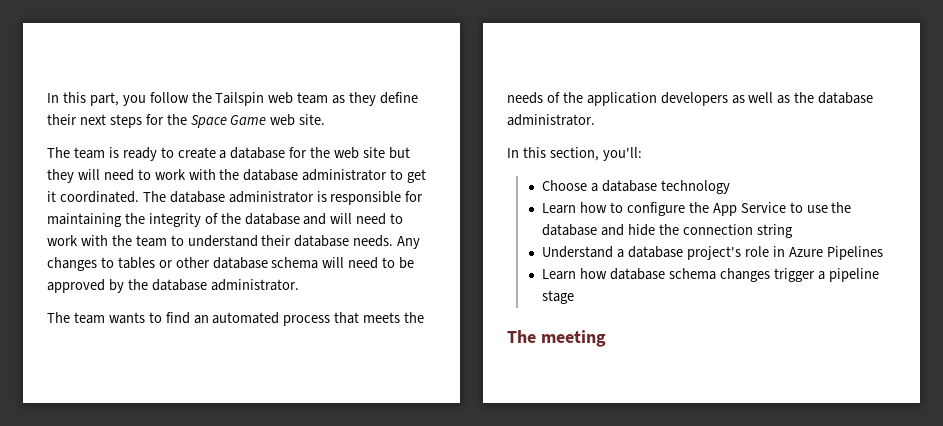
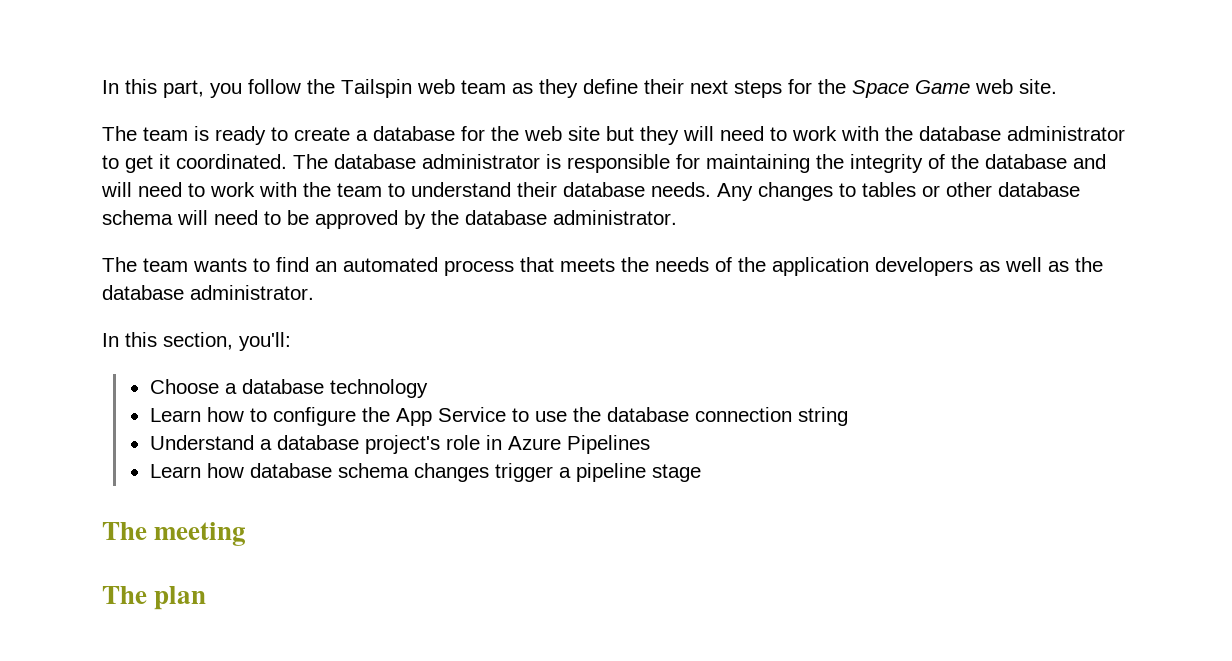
- Learn how to configure the App Service to use the database and hide the connection string
+ Learn how to configure the App Service to use the database connection string
+ The plan

